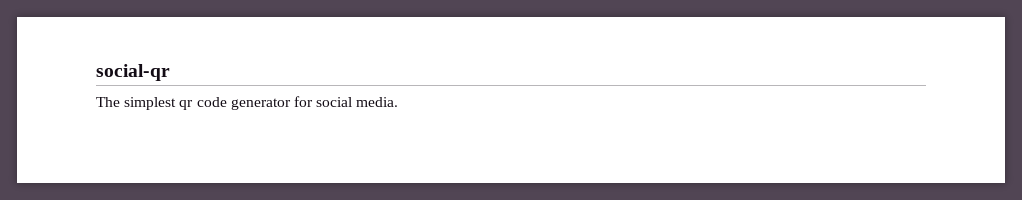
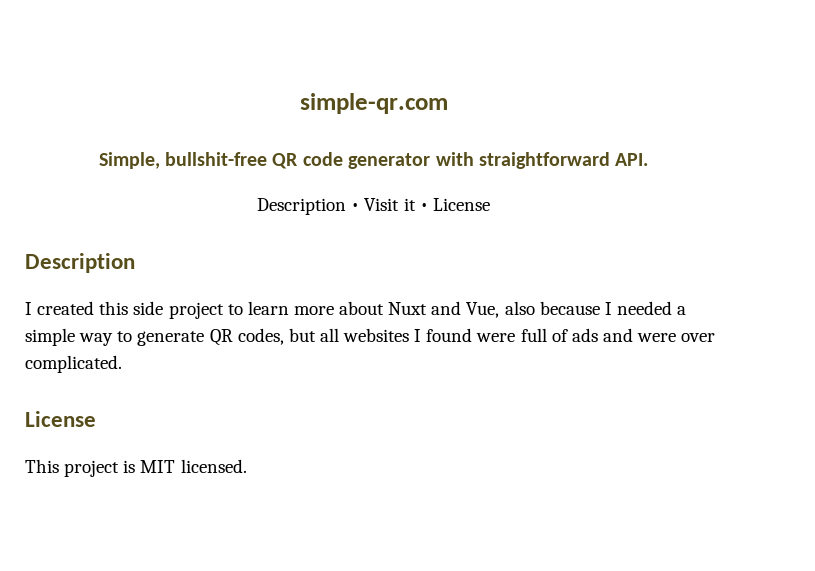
- social-qr
- The simplest qr code generator for social media.
+ simple-qr.com
+ Simple, bullshit-free QR code generator with straightforward API.
+ Description • Visit it • License
+ Description
+ I created this side project to learn more about Nuxt and Vue, also because I needed a simple way to generate QR codes, but all websites I found were full of ads and were over complicated.
+ License
+ This project is MIT licensed.

